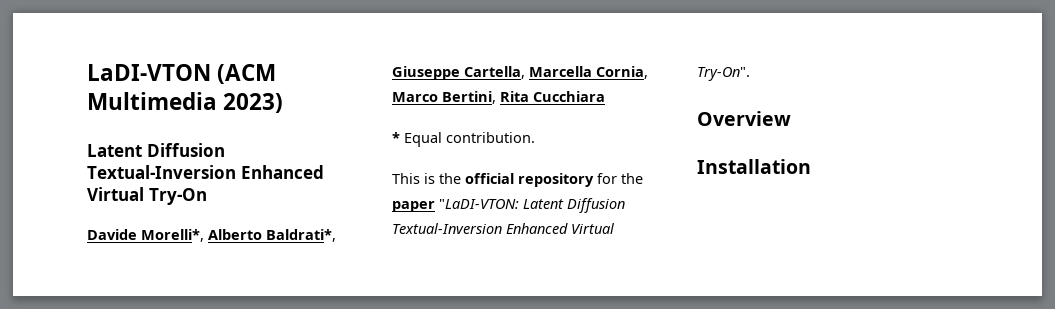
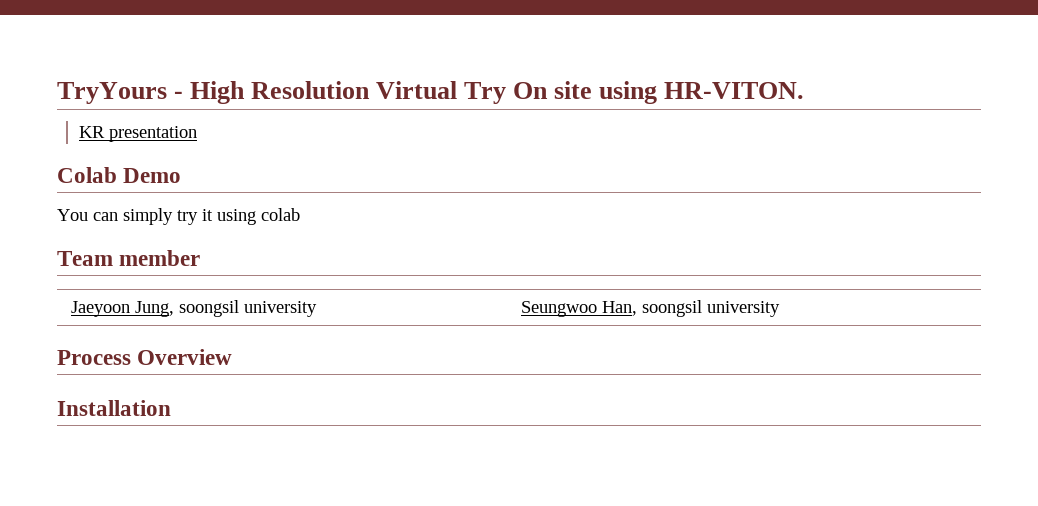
- LaDI-VTON (ACM Multimedia 2023)
- Latent Diffusion Textual-Inversion Enhanced Virtual Try-On
- Davide Morelli*, Alberto Baldrati*, Giuseppe Cartella, Marcella Cornia, Marco Bertini, Rita Cucchiara
- * Equal contribution.
- This is the official repository for the paper "LaDI-VTON: Latent Diffusion Textual-Inversion Enhanced Virtual Try-On".
- Overview
+ TryYours - High Resolution Virtual Try On site using HR-VITON.
+ KR presentation
+ Colab Demo
+ You can simply try it using colab
+ Team member
+ Jaeyoon Jung, soongsil university | Seungwoo Han, soongsil university
+ Process Overview

